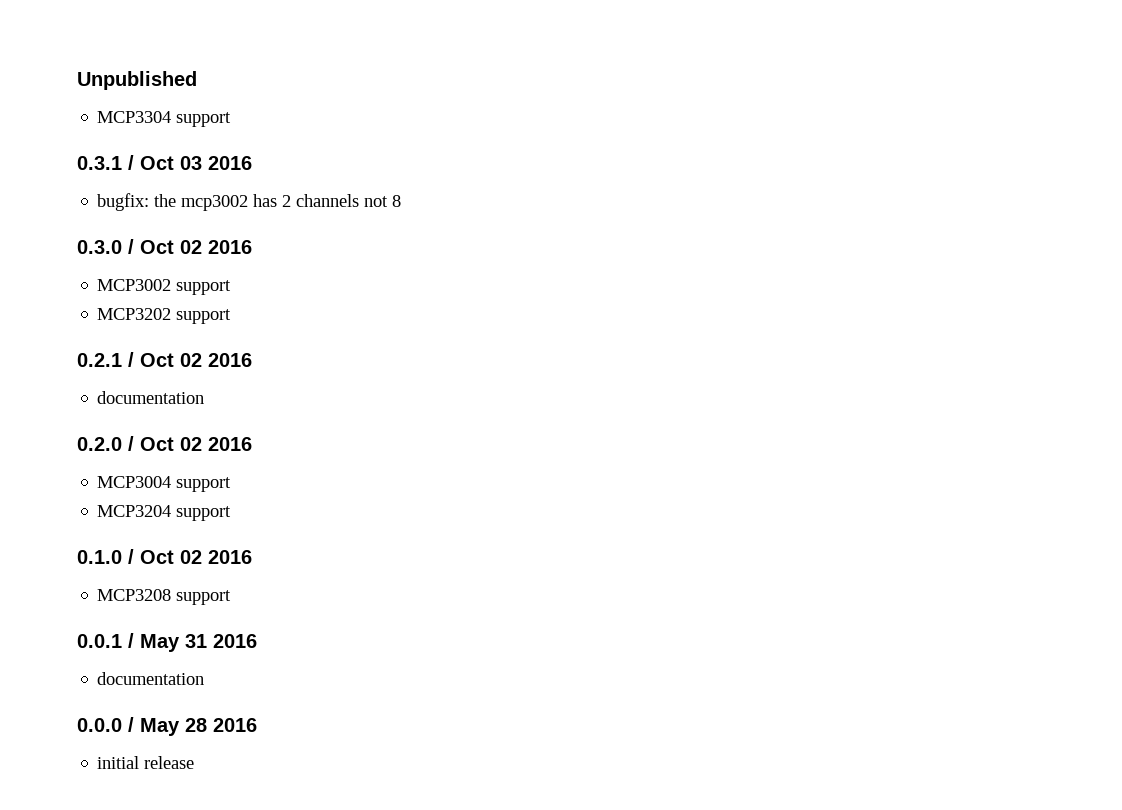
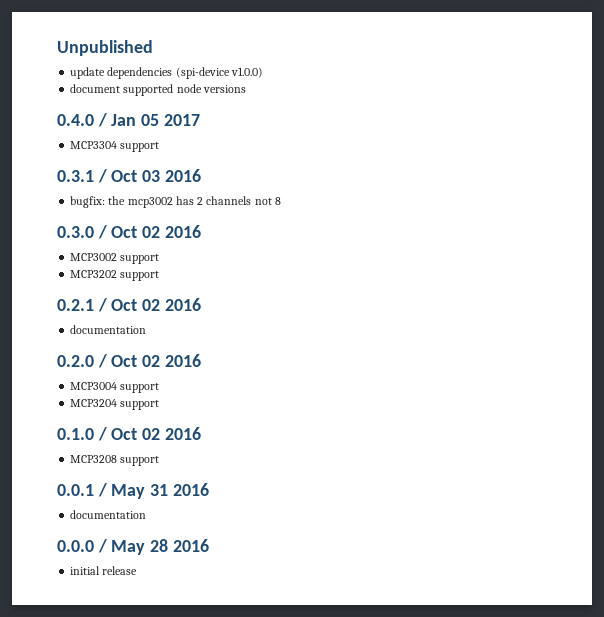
+ update dependencies (spi-device v1.0.0)
+ document supported node versions
+ 0.4.0 / Jan 05 2017

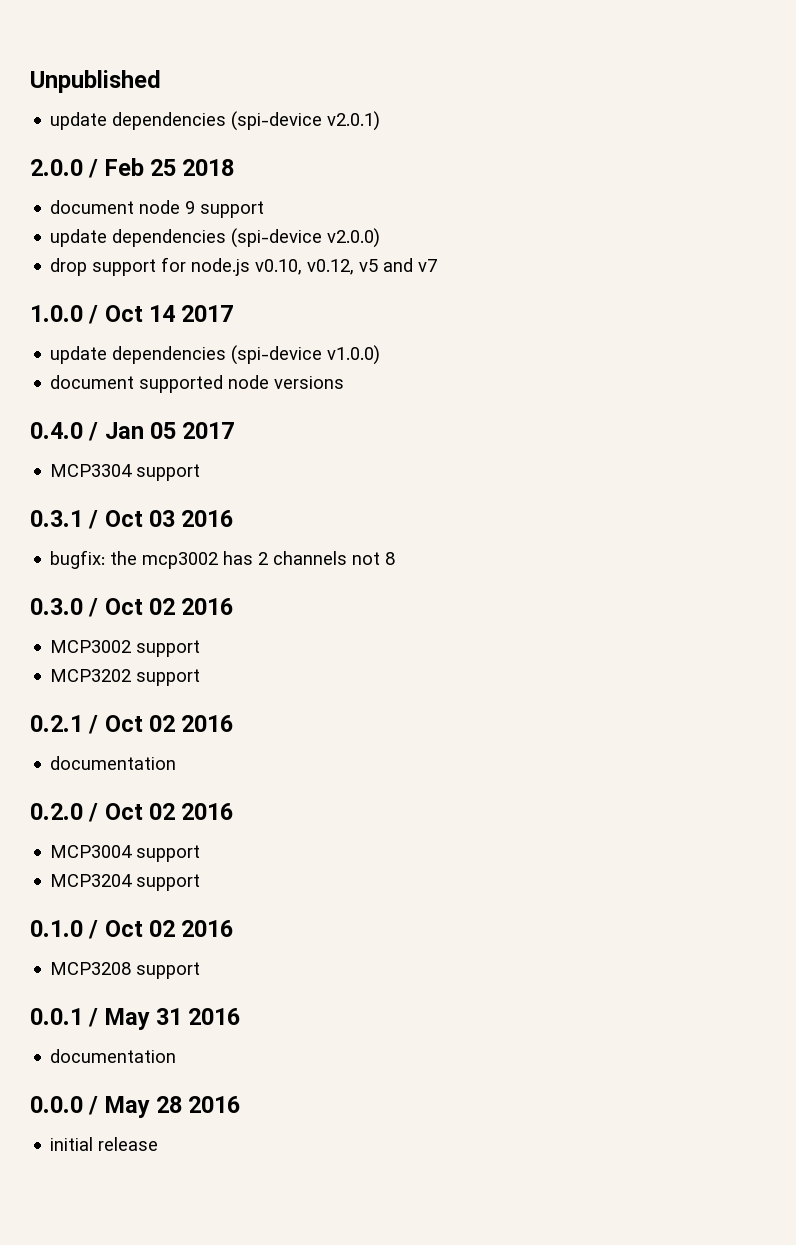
+ update dependencies (spi-device v2.0.1)
+ 2.0.0 / Feb 25 2018
+ document node 9 support
+ update dependencies (spi-device v2.0.0)
+ drop support for node.js v0.10, v0.12, v5 and v7
+ 1.0.0 / Oct 14 2017

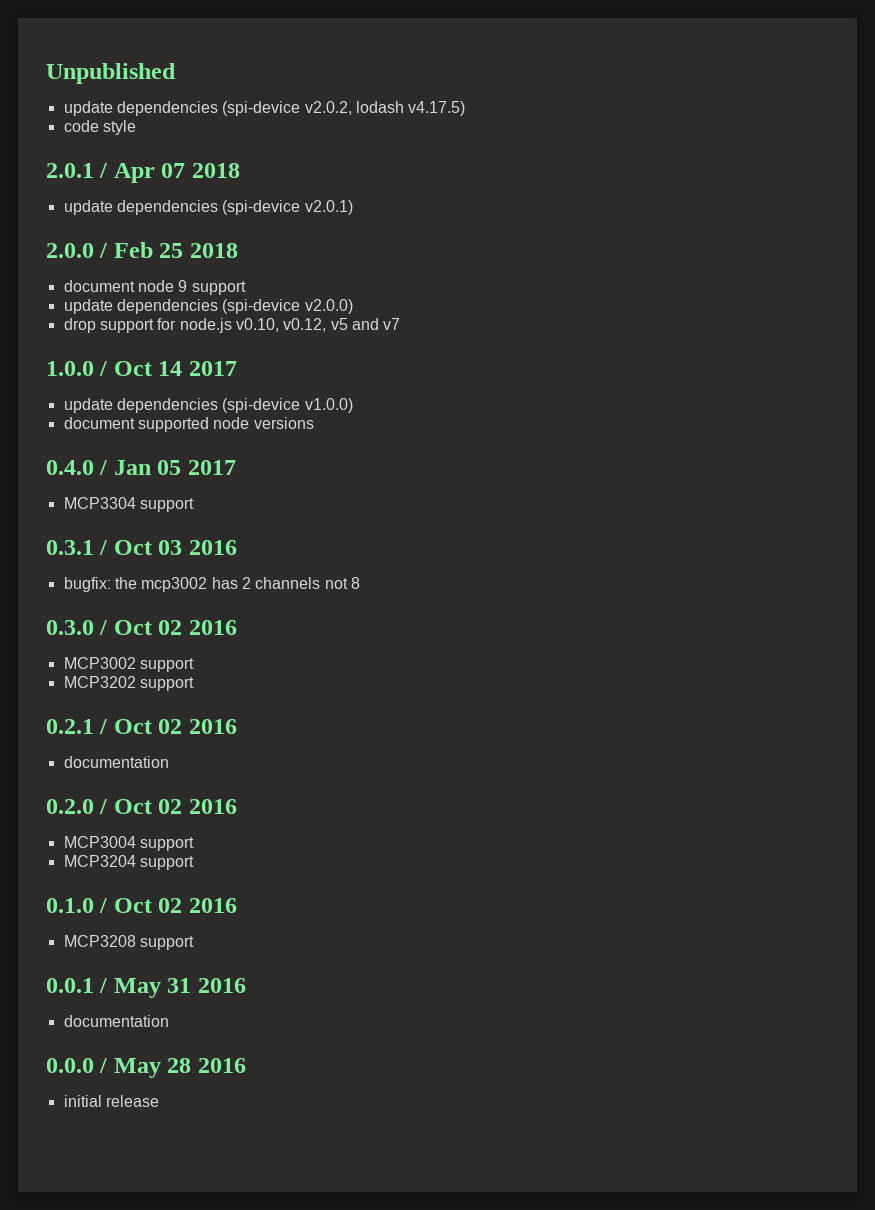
+ update dependencies (spi-device v2.0.2, lodash v4.17.5)
+ code style
+ 2.0.1 / Apr 07 2018

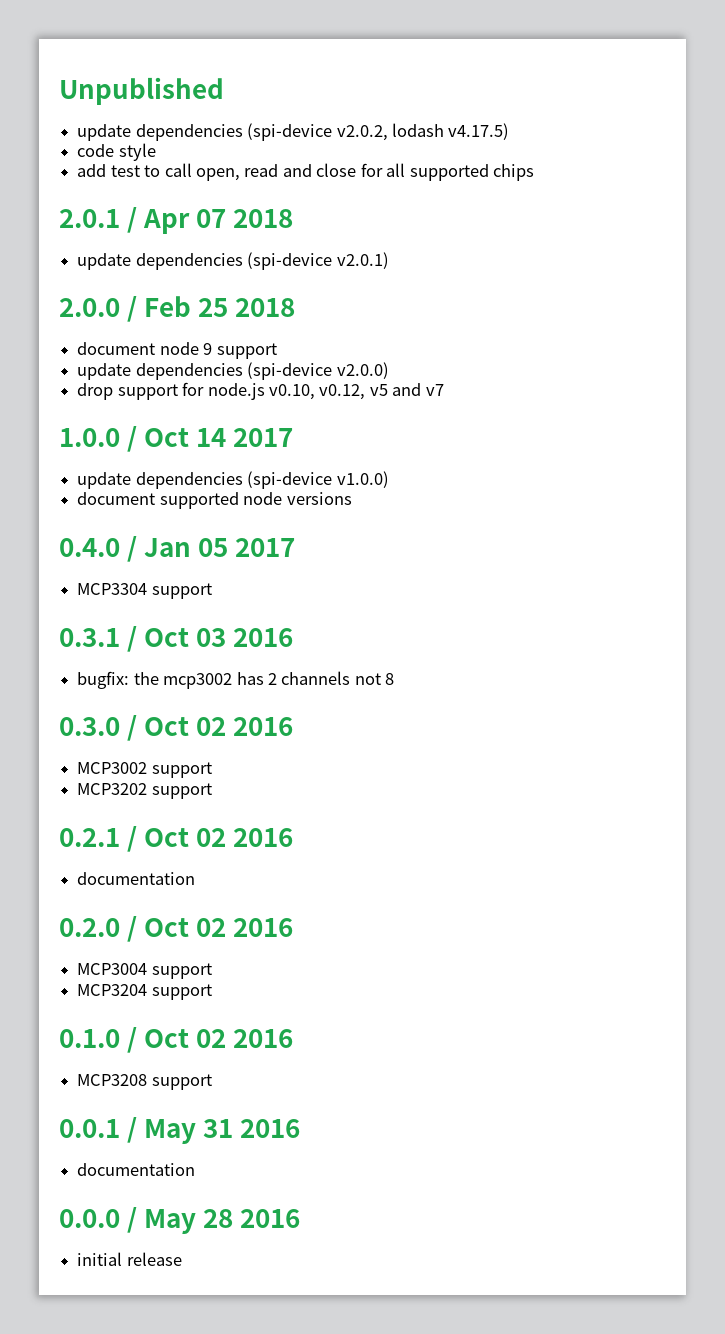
+ add test to call open, read and close for all supported chips

